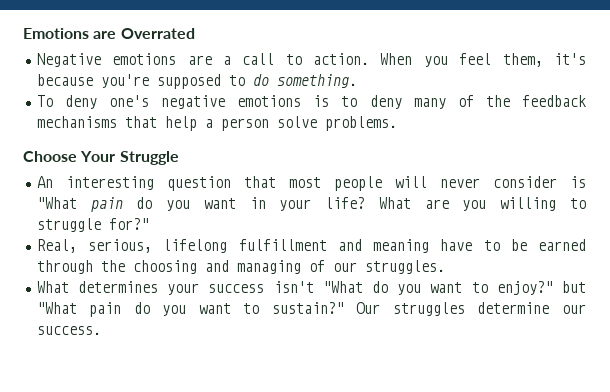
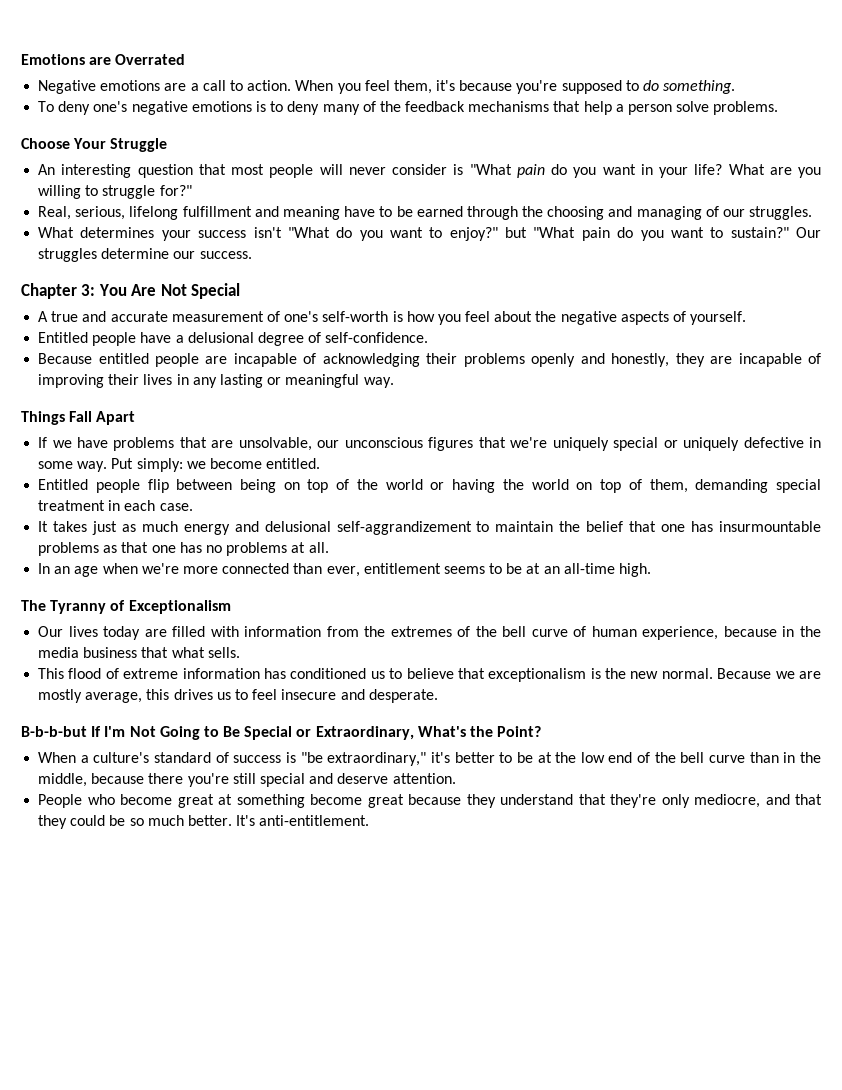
+ Chapter 3: You Are Not Special
+ A true and accurate measurement of one's self-worth is how you feel about the negative aspects of yourself.
+ Entitled people have a delusional degree of self-confidence.
+ Because entitled people are incapable of acknowledging their problems openly and honestly, they are incapable of improving their lives in any lasting or meaningful way.
+ Things Fall Apart
+ If we have problems that are unsolvable, our unconscious figures that we're uniquely special or uniquely defective in some way. Put simply: we become entitled.
+ Entitled people flip between being on top of the world or having the world on top of them, demanding special treatment in each case.
+ It takes just as much energy and delusional self-aggrandizement to maintain the belief that one has insurmountable problems as that one has no problems at all.
+ In an age when we're more connected than ever, entitlement seems to be at an all-time high.
+ The Tyranny of Exceptionalism
+ Our lives today are filled with information from the extremes of the bell curve of human experience, because in the media business that what sells.
+ This flood of extreme information has conditioned us to believe that exceptionalism is the new normal. Because we are mostly average, this drives us to feel insecure and desperate.
+ B-b-b-but If I'm Not Going to Be Special or Extraordinary, What's the Point?
+ When a culture's standard of success is "be extraordinary," it's better to be at the low end of the bell curve than in the middle, because there you're still special and deserve attention.
+ People who become great at something become great because they understand that they're only mediocre, and that they could be so much better. It's anti-entitlement.

